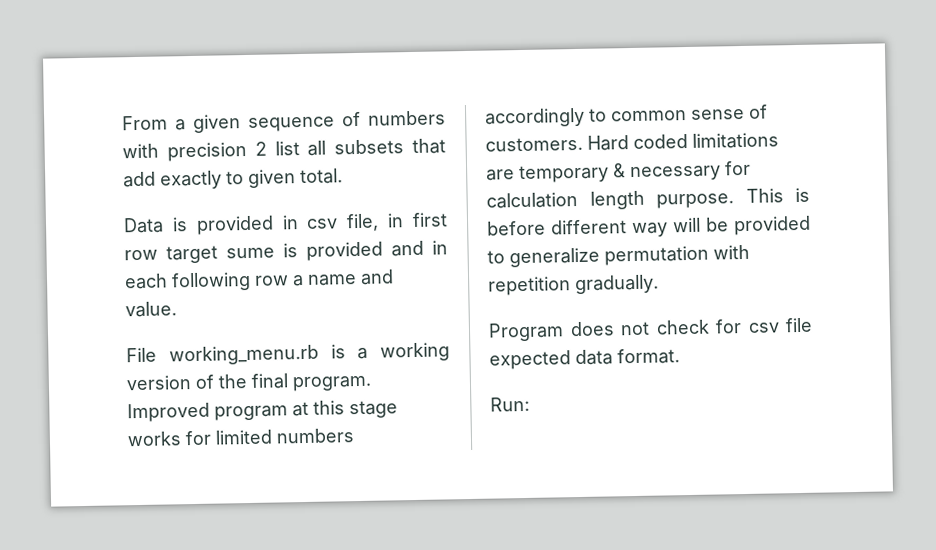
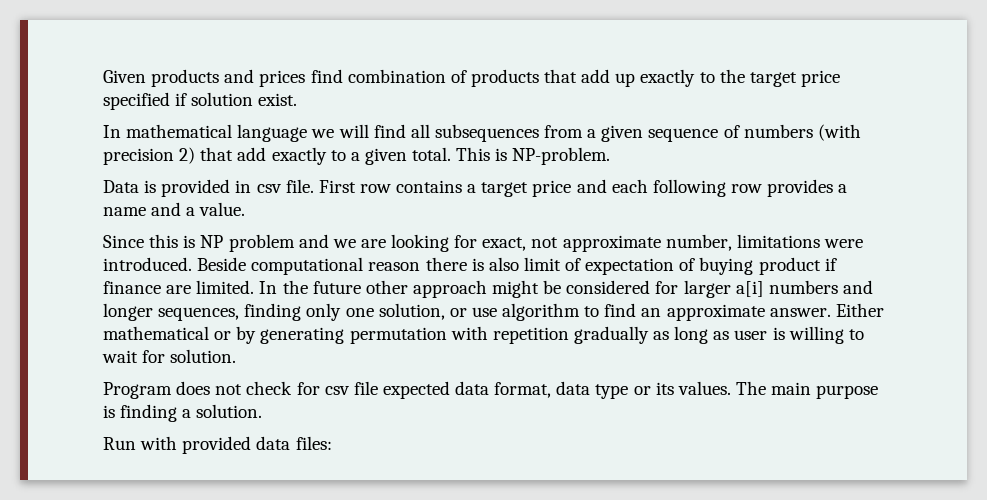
- From a given sequence of numbers with precision 2 list all subsets that add exactly to given total.
+ Given products and prices find combination of products that add up exactly to the target price specified if solution exist.
+ In mathematical language we will find all subsequences from a given sequence of numbers (with precision 2) that add exactly to a given total. This is NP-problem.
- Data is provided in csv file, in first row target sume is provided and in each following row a name and value.
+ Data is provided in csv file. First row contains a target price and each following row provides a name and a value.
- File working_menu.rb is a working version of the final program. Improved program at this stage works for limited numbers accordingly to common sense of customers. Hard coded limitations are temporary & necessary for calculation length purpose. This is before different way will be provided to generalize permutation with repetition gradually.
+ Since this is NP problem and we are looking for exact, not approximate number, limitations were introduced. Beside computational reason there is also limit of expectation of buying product if finance are limited. In the future other approach might be considered for larger a[i] numbers and longer sequences, finding only one solution, or use algorithm to find an approximate answer. Either mathematical or by generating permutation with repetition gradually as long as user is willing to wait for solution.
- Program does not check for csv file expected data format.
- Run:
+ Program does not check for csv file expected data format, data type or its values. The main purpose is finding a solution.
+ Run with provided data files:

